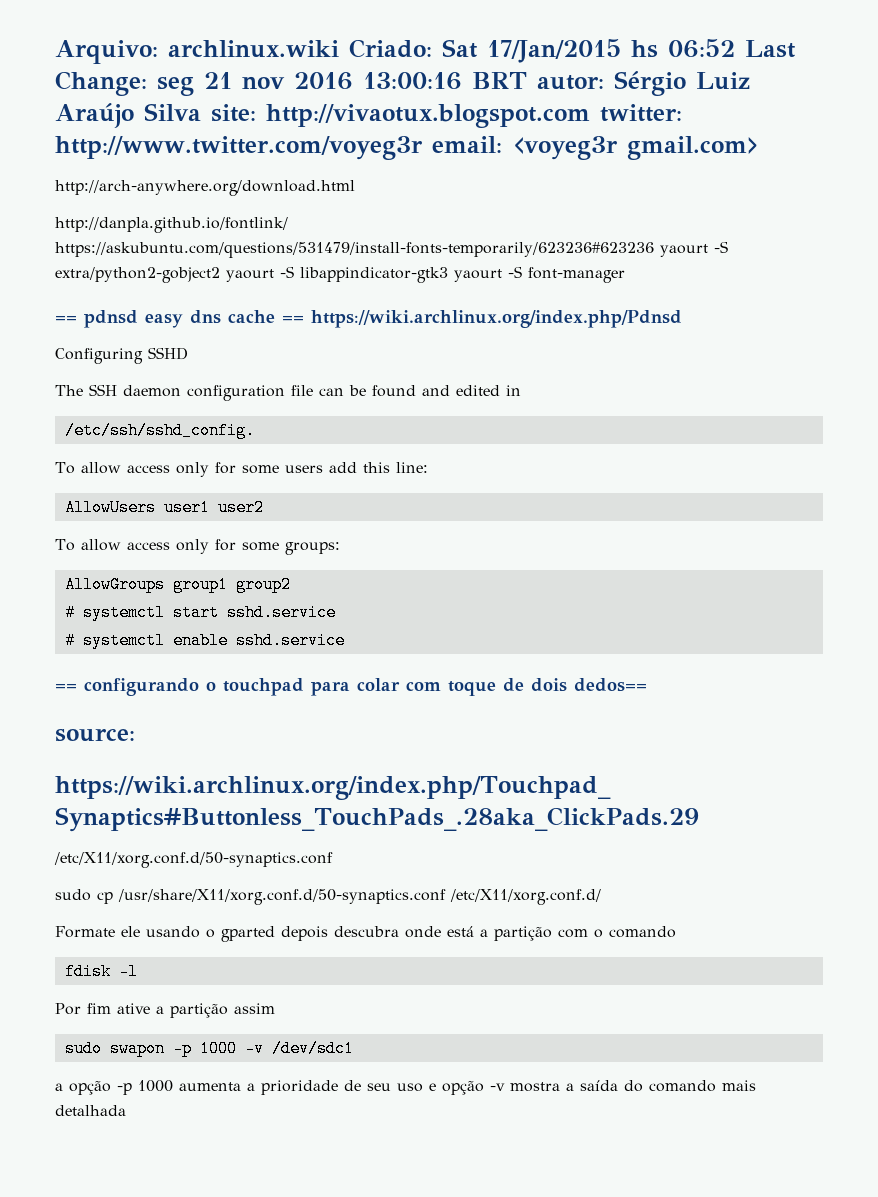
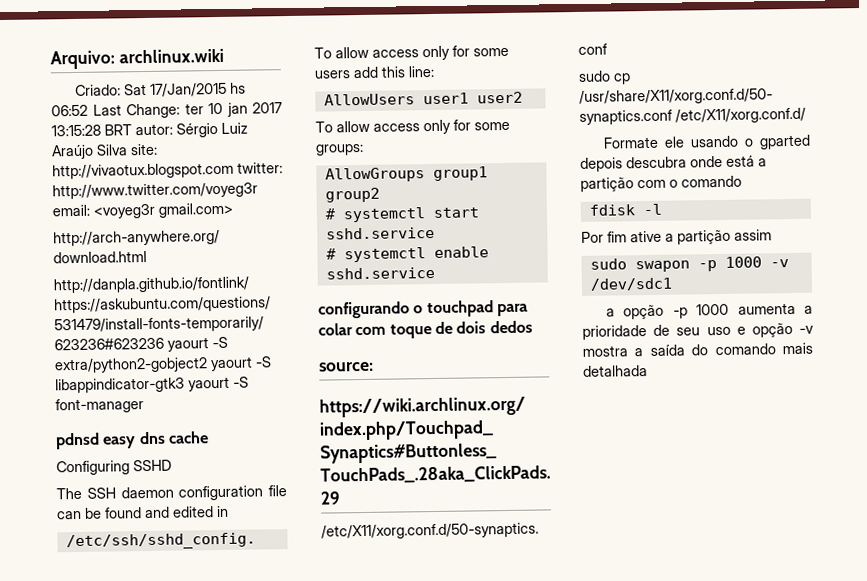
- Arquivo: archlinux.wiki Criado: Sat 17/Jan/2015 hs 06:52 Last Change: seg 21 nov 2016 13:00:16 BRT autor: Sérgio Luiz Araújo Silva site: http://vivaotux.blogspot.com twitter: http://www.twitter.com/voyeg3r email: <voyeg3r gmail.com>
+ Arquivo: archlinux.wiki
+ Criado: Sat 17/Jan/2015 hs 06:52 Last Change: ter 10 jan 2017 13:15:28 BRT autor: Sérgio Luiz Araújo Silva site: http://vivaotux.blogspot.com twitter: http://www.twitter.com/voyeg3r email: <voyeg3r gmail.com>
- == pdnsd easy dns cache == https://wiki.archlinux.org/index.php/Pdnsd
+ pdnsd easy dns cache
- == configurando o touchpad para colar com toque de dois dedos==
+ configurando o touchpad para colar com toque de dois dedos

